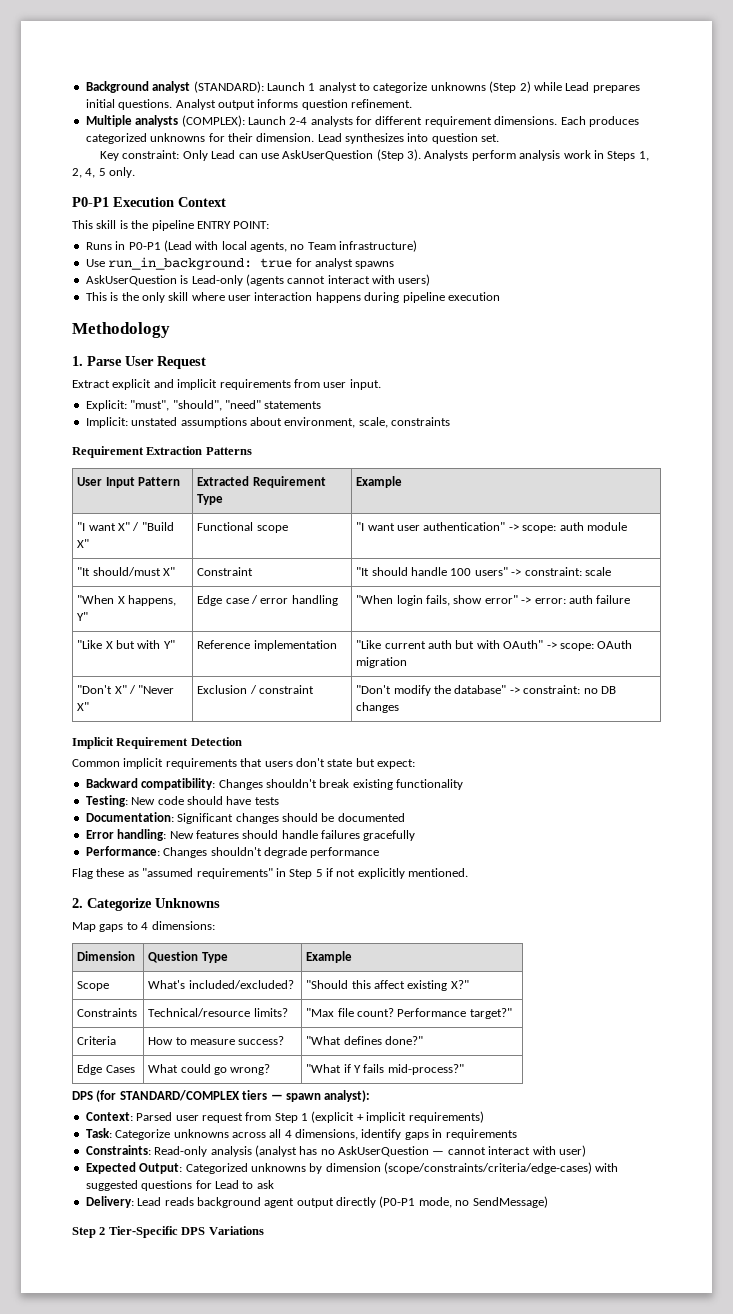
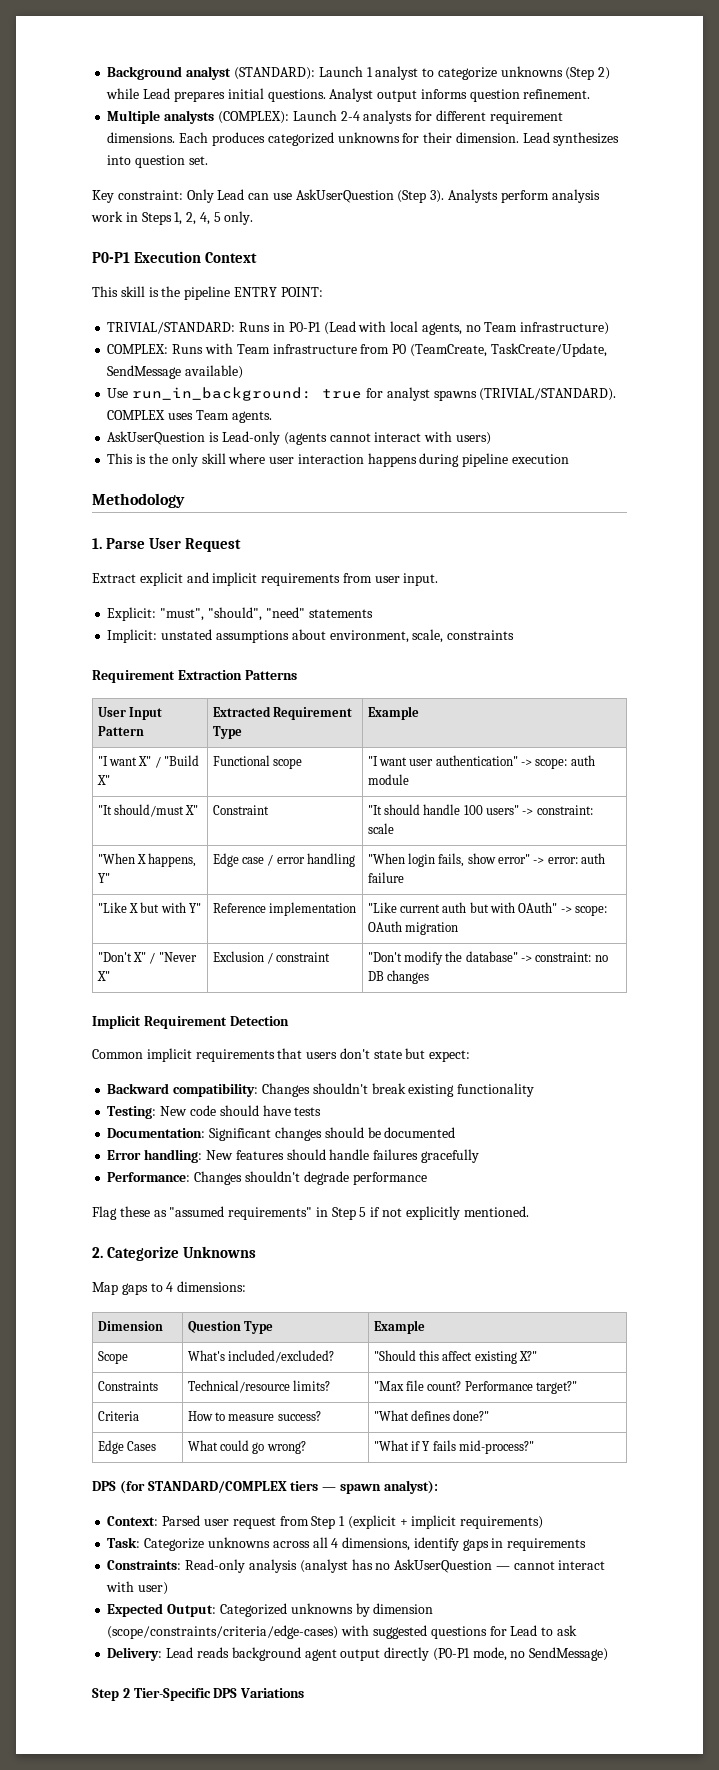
- Runs in P0-P1 (Lead with local agents, no Team infrastructure)
+ TRIVIAL/STANDARD: Runs in P0-P1 (Lead with local agents, no Team infrastructure)
+ COMPLEX: Runs with Team infrastructure from P0 (TeamCreate, TaskCreate/Update, SendMessage available)
- Use run_in_background: true for analyst spawns
+ Use run_in_background: true for analyst spawns (TRIVIAL/STANDARD). COMPLEX uses Team agents.

